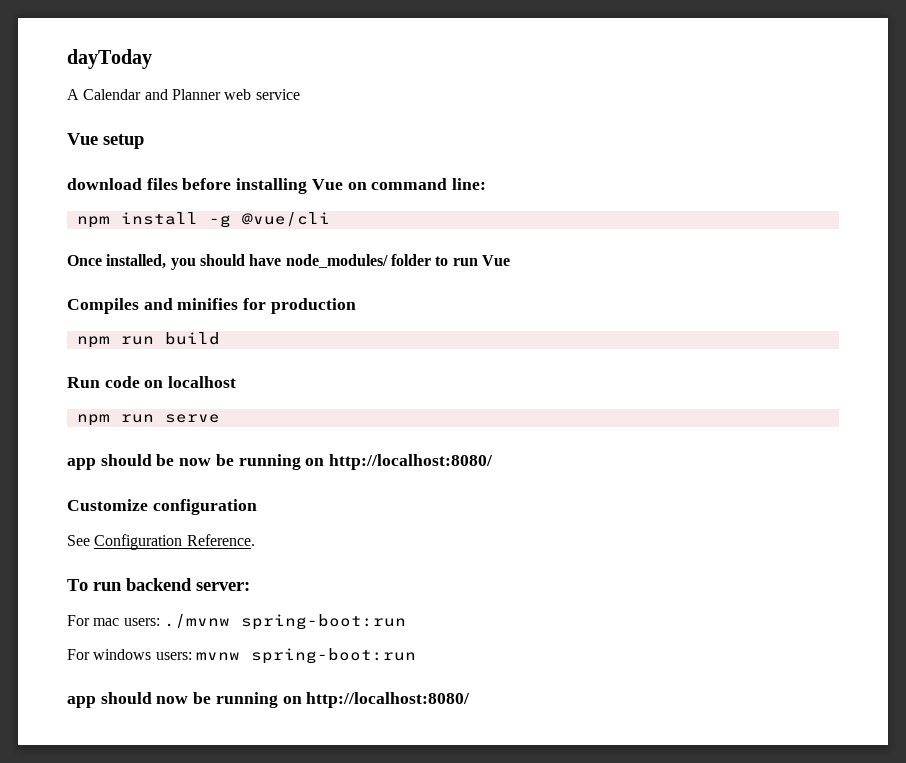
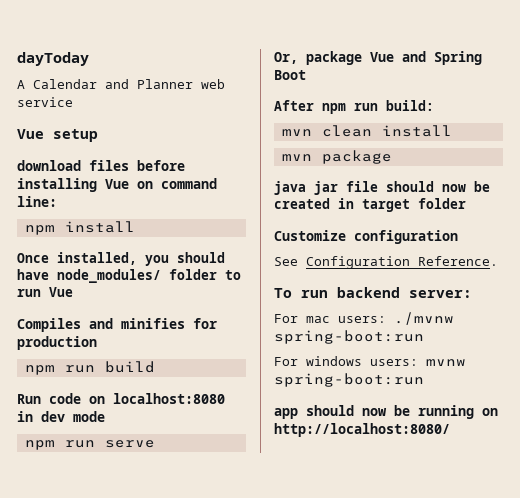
- npm install -g @vue/cli
+ npm install
- Run code on localhost
+ Run code on localhost:8080 in dev mode
- app should be now be running on http://localhost:8080/
+ Or, package Vue and Spring Boot
+ After npm run build:
+ mvn clean install
+ mvn package
+ java jar file should now be created in target folder

